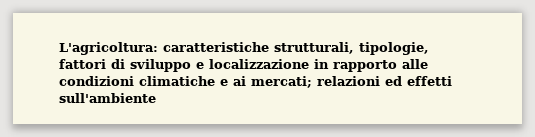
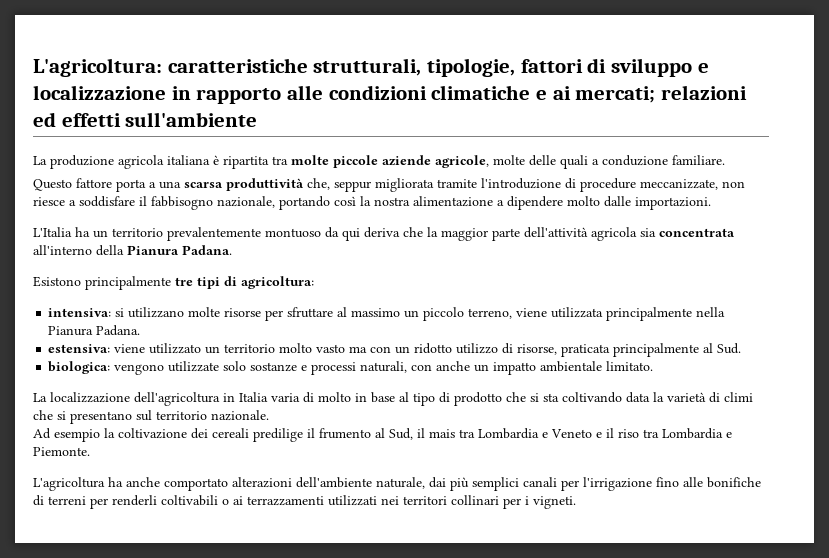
+ La produzione agricola italiana è ripartita tra molte piccole aziende agricole, molte delle quali a conduzione familiare.
+ Questo fattore porta a una scarsa produttività che, seppur migliorata tramite l'introduzione di procedure meccanizzate, non riesce a soddisfare il fabbisogno nazionale, portando così la nostra alimentazione a dipendere molto dalle importazioni.
+ L'Italia ha un territorio prevalentemente montuoso da qui deriva che la maggior parte dell'attività agricola sia concentrata all'interno della Pianura Padana.
+ Esistono principalmente tre tipi di agricoltura:
+ intensiva: si utilizzano molte risorse per sfruttare al massimo un piccolo terreno, viene utilizzata principalmente nella Pianura Padana.
+ estensiva: viene utilizzato un territorio molto vasto ma con un ridotto utilizzo di risorse, praticata principalmente al Sud.
+ biologica: vengono utilizzate solo sostanze e processi naturali, con anche un impatto ambientale limitato.
+ La localizzazione dell'agricoltura in Italia varia di molto in base al tipo di prodotto che si sta coltivando data la varietà di climi che si presentano sul territorio nazionale.
+ Ad esempio la coltivazione dei cereali predilige il frumento al Sud, il mais tra Lombardia e Veneto e il riso tra Lombardia e Piemonte.
+ L'agricoltura ha anche comportato alterazioni dell'ambiente naturale, dai più semplici canali per l'irrigazione fino alle bonifiche di terreni per renderli coltivabili o ai terrazzamenti utilizzati nei territori collinari per i vigneti.

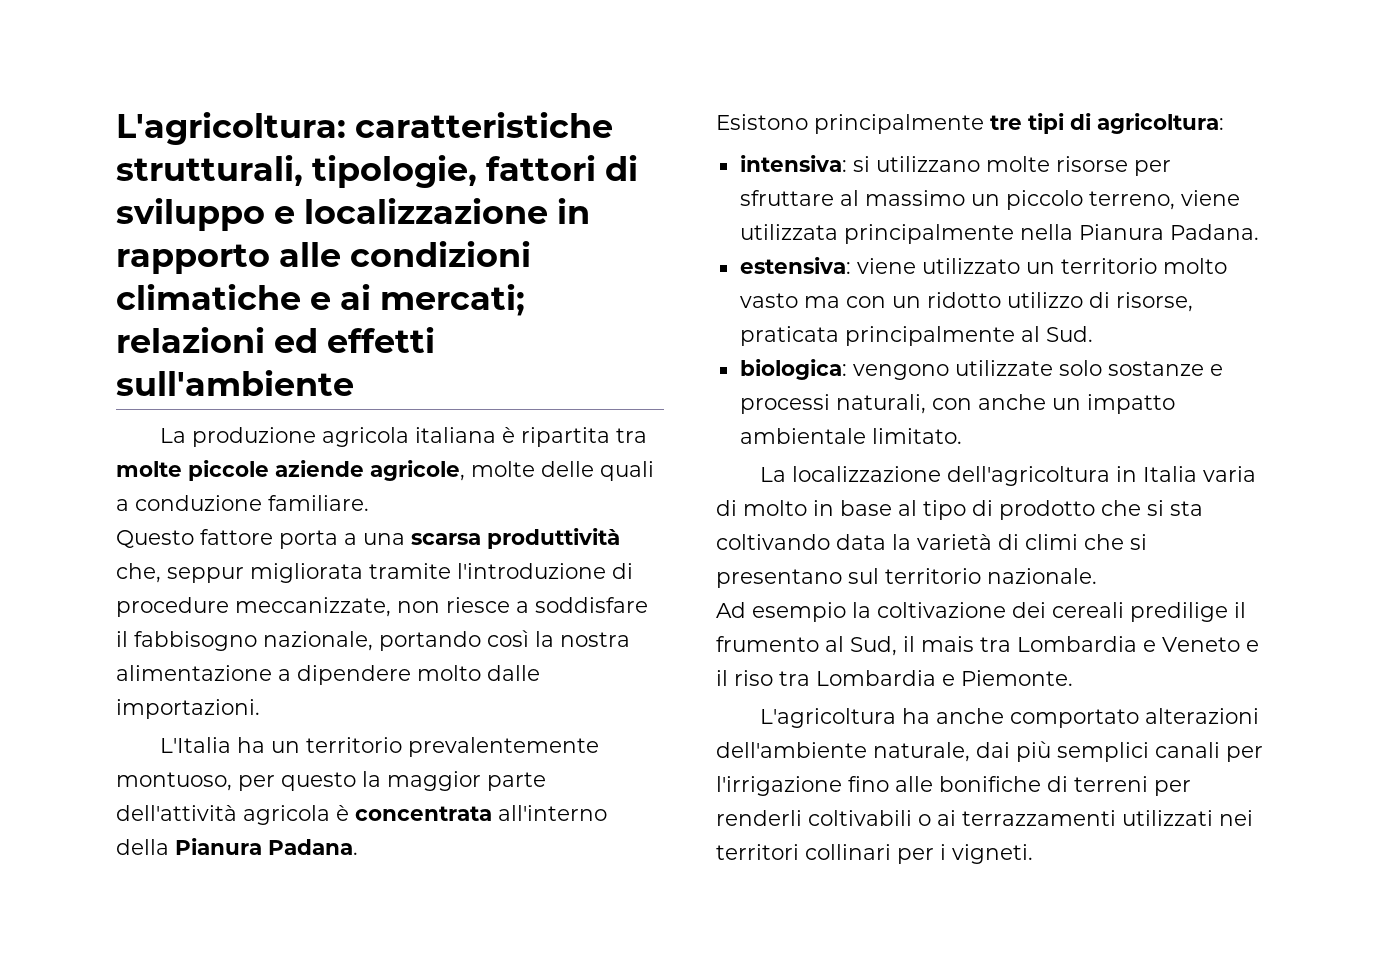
- L'Italia ha un territorio prevalentemente montuoso da qui deriva che la maggior parte dell'attività agricola sia concentrata all'interno della Pianura Padana.
+ L'Italia ha un territorio prevalentemente montuoso, per questo la maggior parte dell'attività agricola è concentrata all'interno della Pianura Padana.

